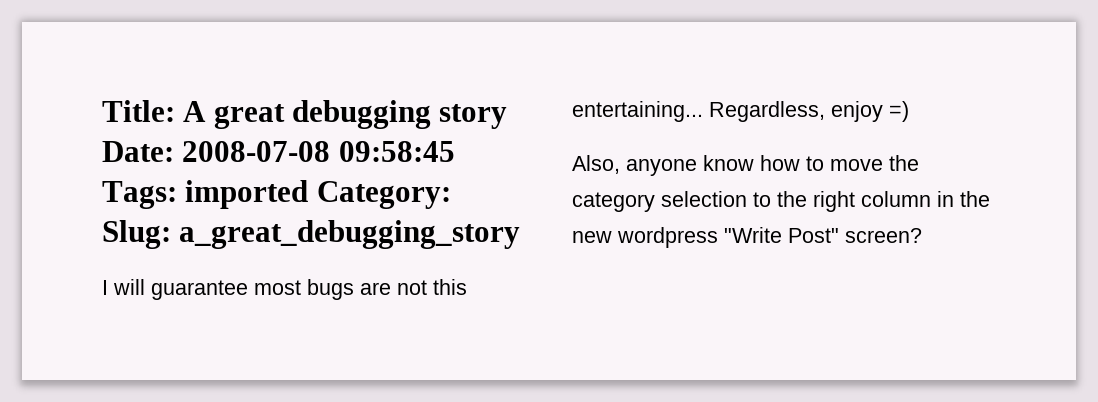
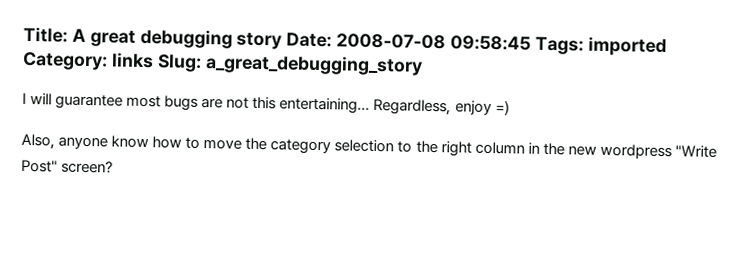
- Title: A great debugging story Date: 2008-07-08 09:58:45 Tags: imported Category: Slug: a_great_debugging_story
+ Title: A great debugging story Date: 2008-07-08 09:58:45 Tags: imported Category: links Slug: a_great_debugging_story

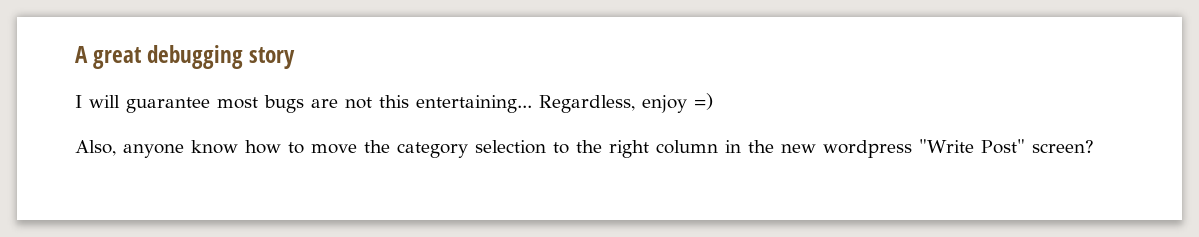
- Title: A great debugging story Date: 2008-07-08 09:58:45 Tags: imported Category: links Slug: a_great_debugging_story
+ A great debugging story

